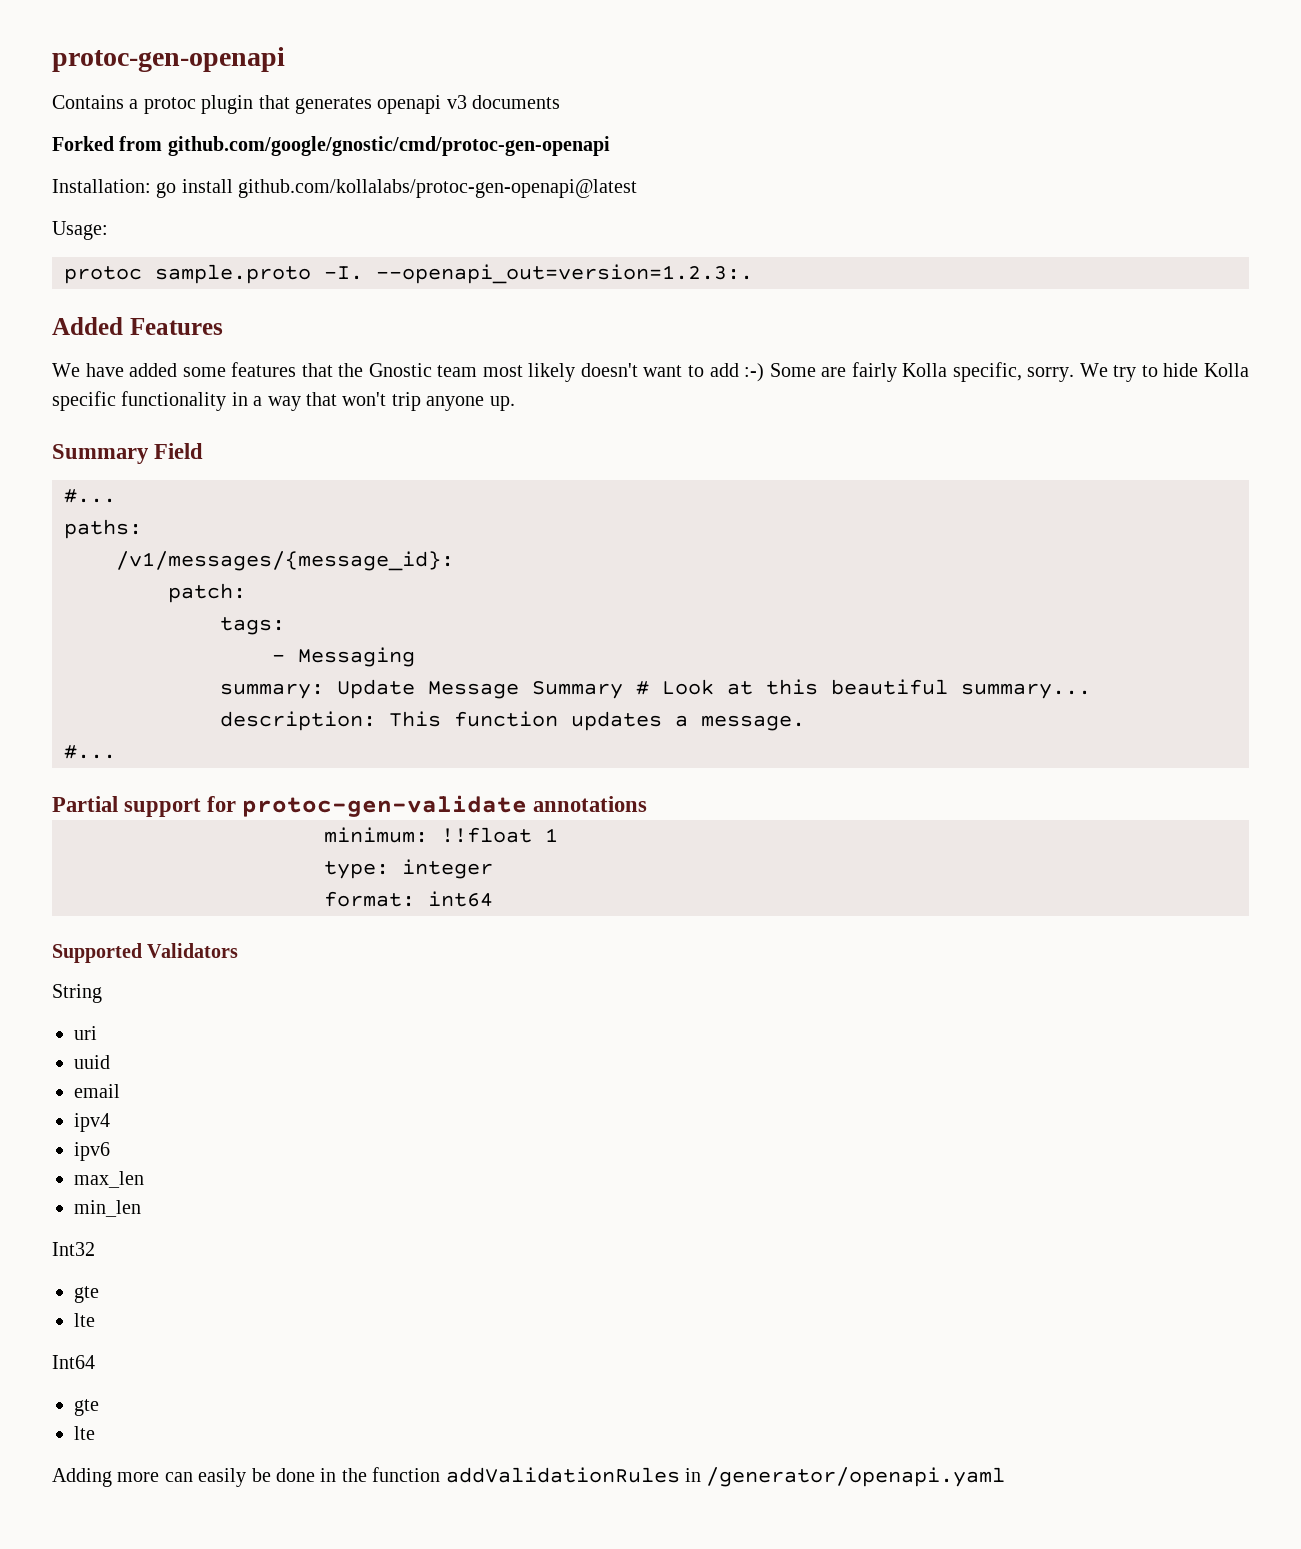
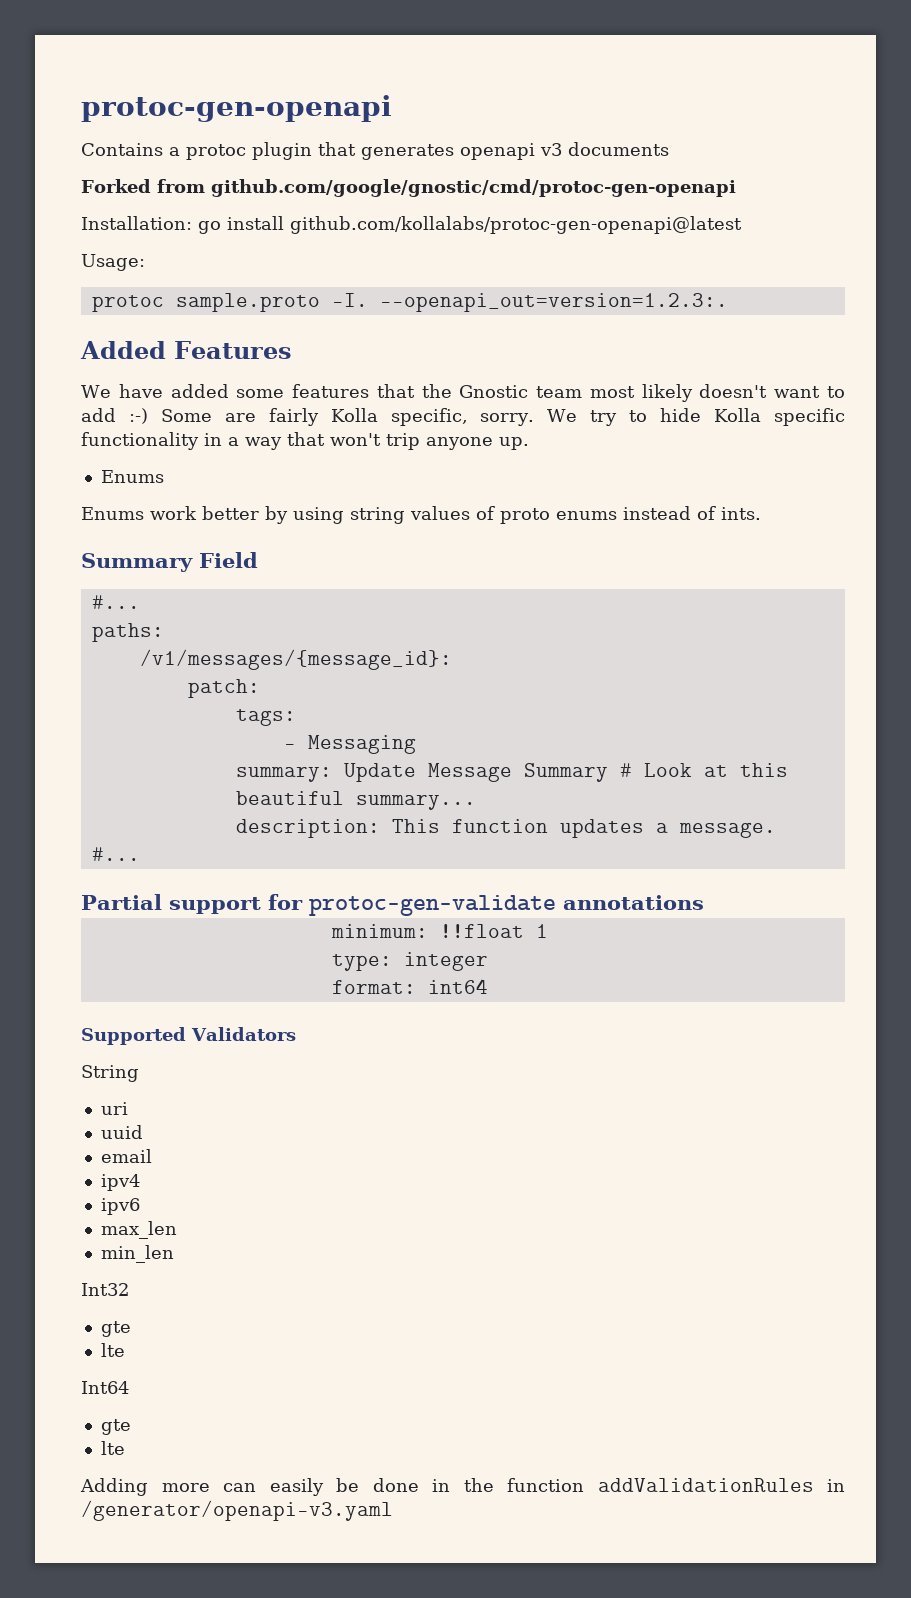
  We try to hide Kolla specific functionality in a way that won't trip anyone up.
+ Enums
+ Enums work better by using string values of proto enums instead of ints.
- Adding more can easily be done in the function addValidationRules in /generator/openapi.yaml
+ Adding more can easily be done in the function addValidationRules in /generator/openapi-v3.yaml

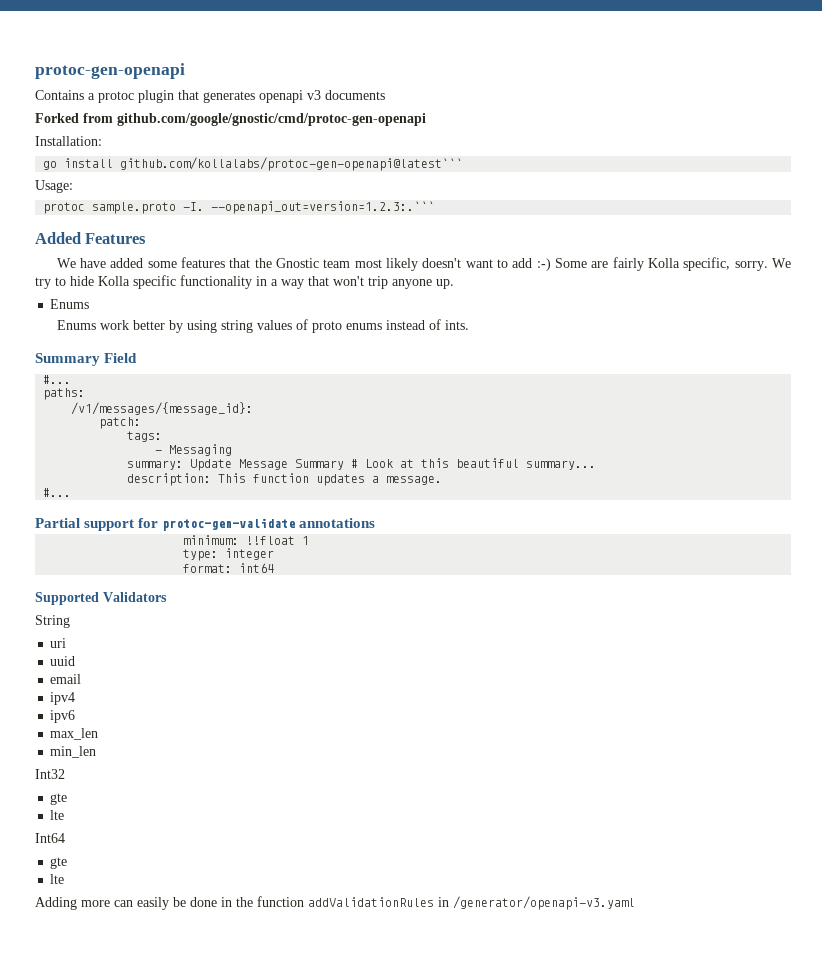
- Installation: go install github.com/kollalabs/protoc-gen-openapi@latest
+ Installation:
+ go install github.com/kollalabs/protoc-gen-openapi@latest```
- --openapi_out=version=1.2.3:.
+ --openapi_out=version=1.2.3:.```

